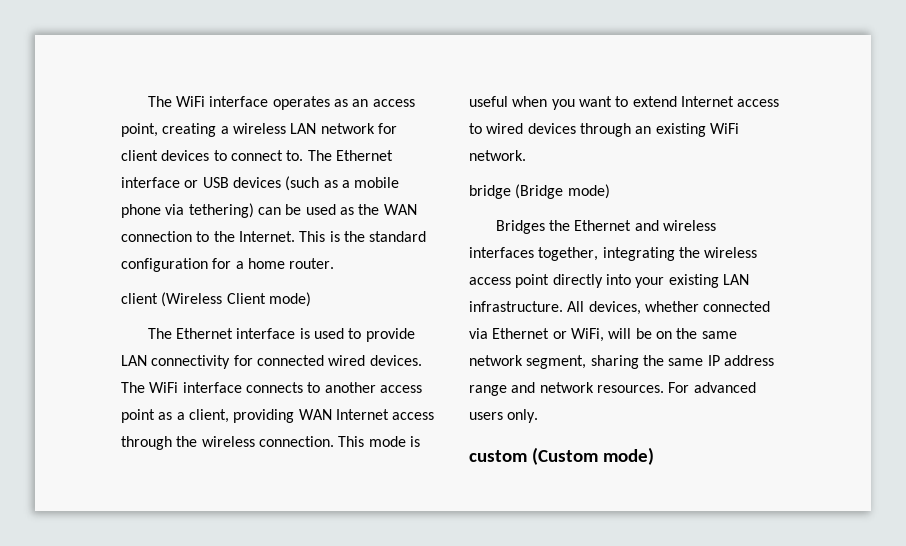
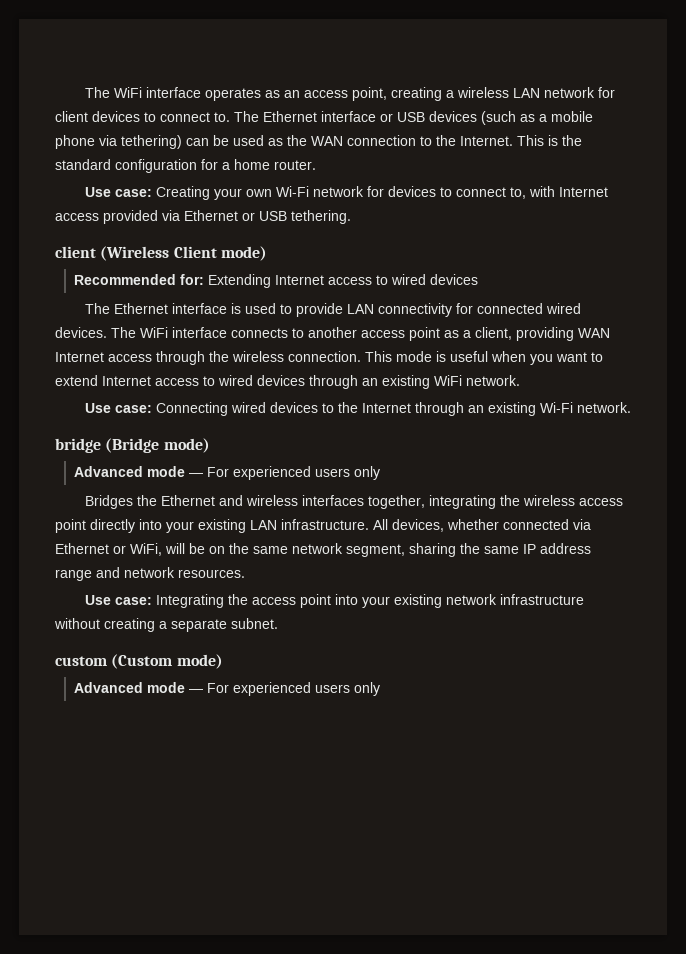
+ Use case: Creating your own Wi-Fi network for devices to connect to, with Internet access provided via Ethernet or USB tethering.
  client (Wireless Client mode)
+ Recommended for: Extending Internet access to wired devices
+ Use case: Connecting wired devices to the Internet through an existing Wi-Fi network.
  bridge (Bridge mode)
+ Advanced mode — For experienced users only
- All devices, whether connected via Ethernet or WiFi, will be on the same network segment, sharing the same IP address range and network resources. For advanced users only.
+ All devices, whether connected via Ethernet or WiFi, will be on the same network segment, sharing the same IP address range and network resources.
+ Use case: Integrating the access point into your existing network infrastructure without creating a separate subnet.
  custom (Custom mode)
+ Advanced mode — For experienced users only

